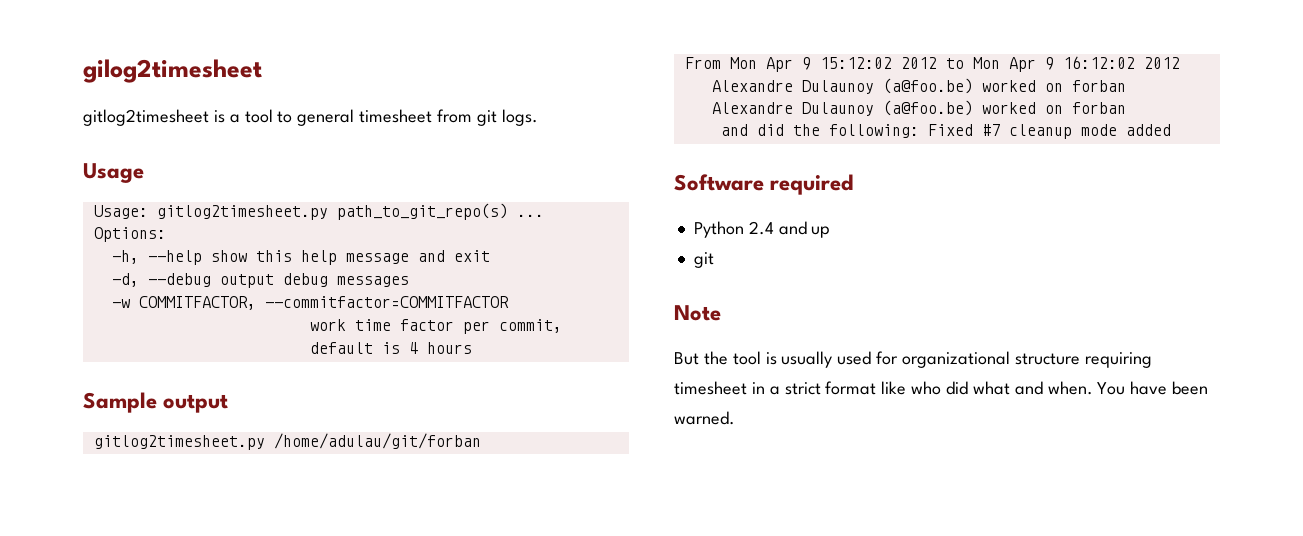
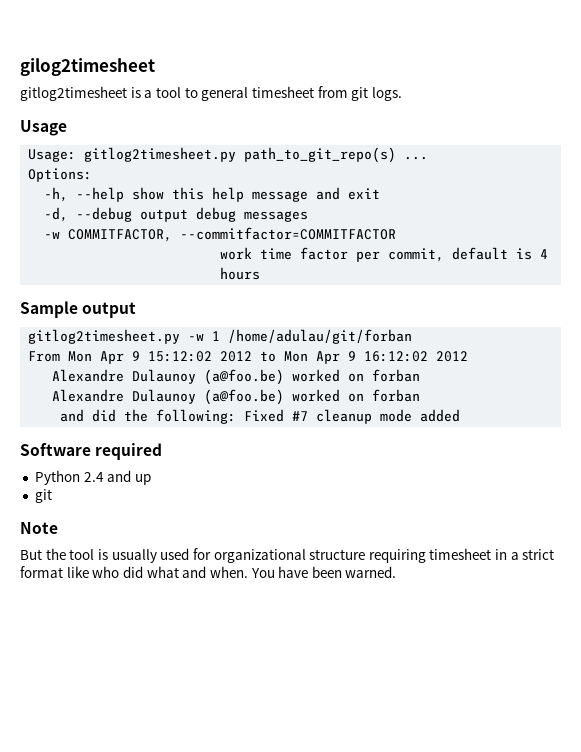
- gitlog2timesheet.py /home/adulau/git/forban
+ gitlog2timesheet.py -w 1 /home/adulau/git/forban

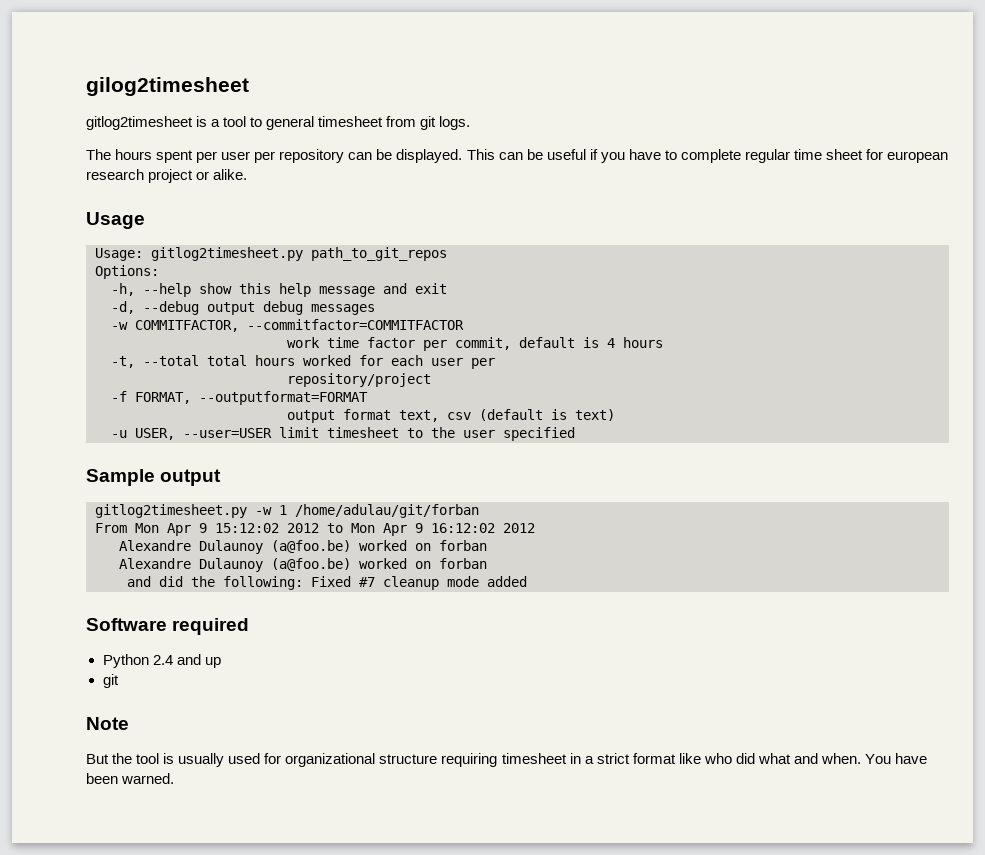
+ The hours spent per user per repository can be displayed. This can be useful if you have to complete regular time sheet for european research project or alike.
- Usage: gitlog2timesheet.py path_to_git_repo(s) ...
+ Usage: gitlog2timesheet.py path_to_git_repos
+ -t, --total total hours worked for each user per
+ repository/project
+ -f FORMAT, --outputformat=FORMAT
+ output format text, csv (default is text)
+ -u USER, --user=USER limit timesheet to the user specified

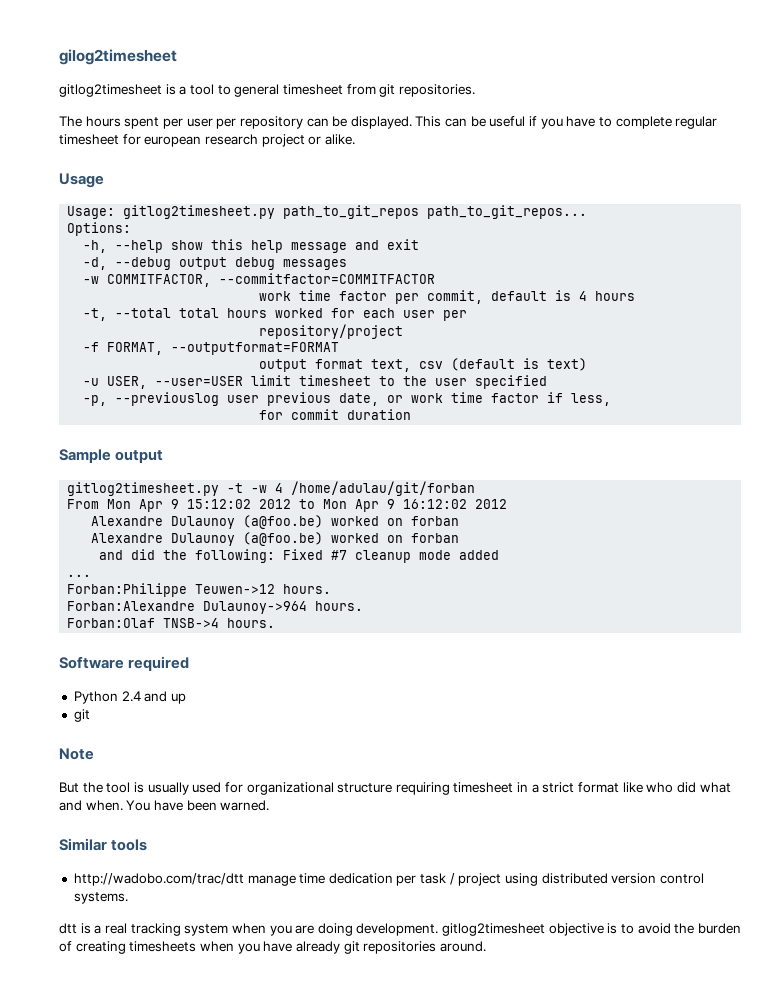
- gitlog2timesheet is a tool to general timesheet from git logs.
+ gitlog2timesheet is a tool to general timesheet from git repositories.
- This can be useful if you have to complete regular time sheet for european research project or alike.
+ This can be useful if you have to complete regular timesheet for european research project or alike.
- Usage: gitlog2timesheet.py path_to_git_repos
+ Usage: gitlog2timesheet.py path_to_git_repos path_to_git_repos...
+ -p, --previouslog user previous date, or work time factor if less,
+ for commit duration
- gitlog2timesheet.py -w 1 /home/adulau/git/forban
+ gitlog2timesheet.py -t -w 4 /home/adulau/git/forban
+ ...
+ Forban:Philippe Teuwen->12 hours.
+ Forban:Alexandre Dulaunoy->964 hours.
+ Forban:Olaf TNSB->4 hours.
+ Similar tools
+ http://wadobo.com/trac/dtt manage time dedication per task / project using distributed version control systems.
+ dtt is a real tracking system when you are doing development. gitlog2timesheet objective is to avoid the burden of creating timesheets when you have already git repositories around.

